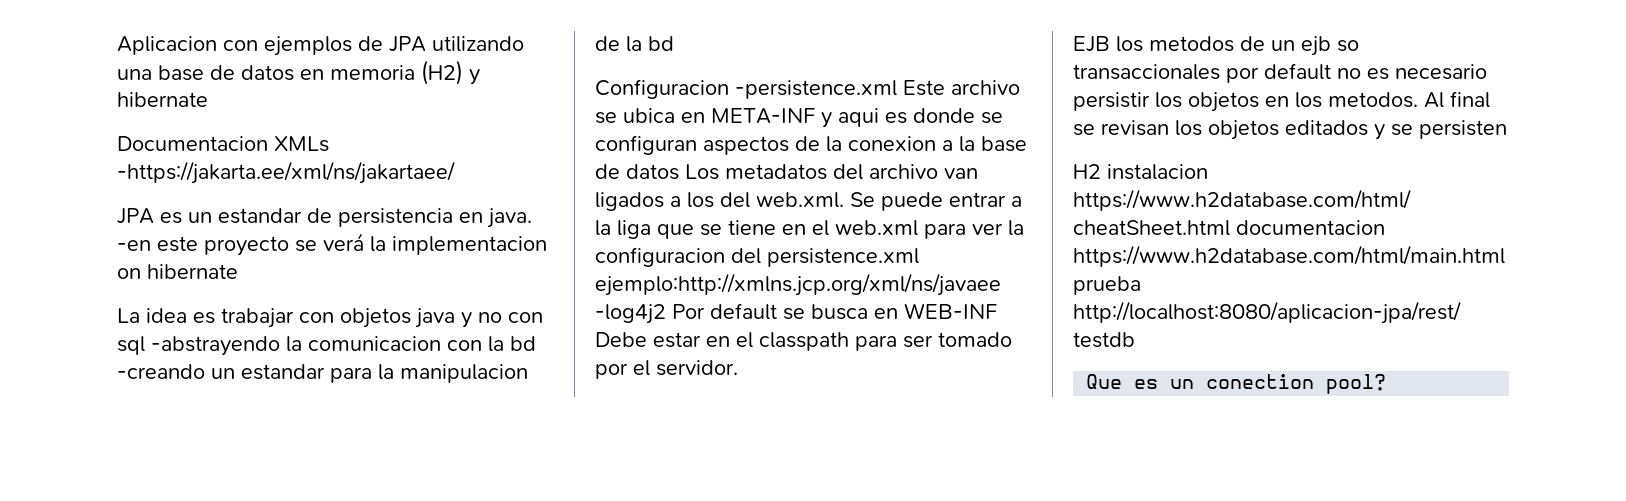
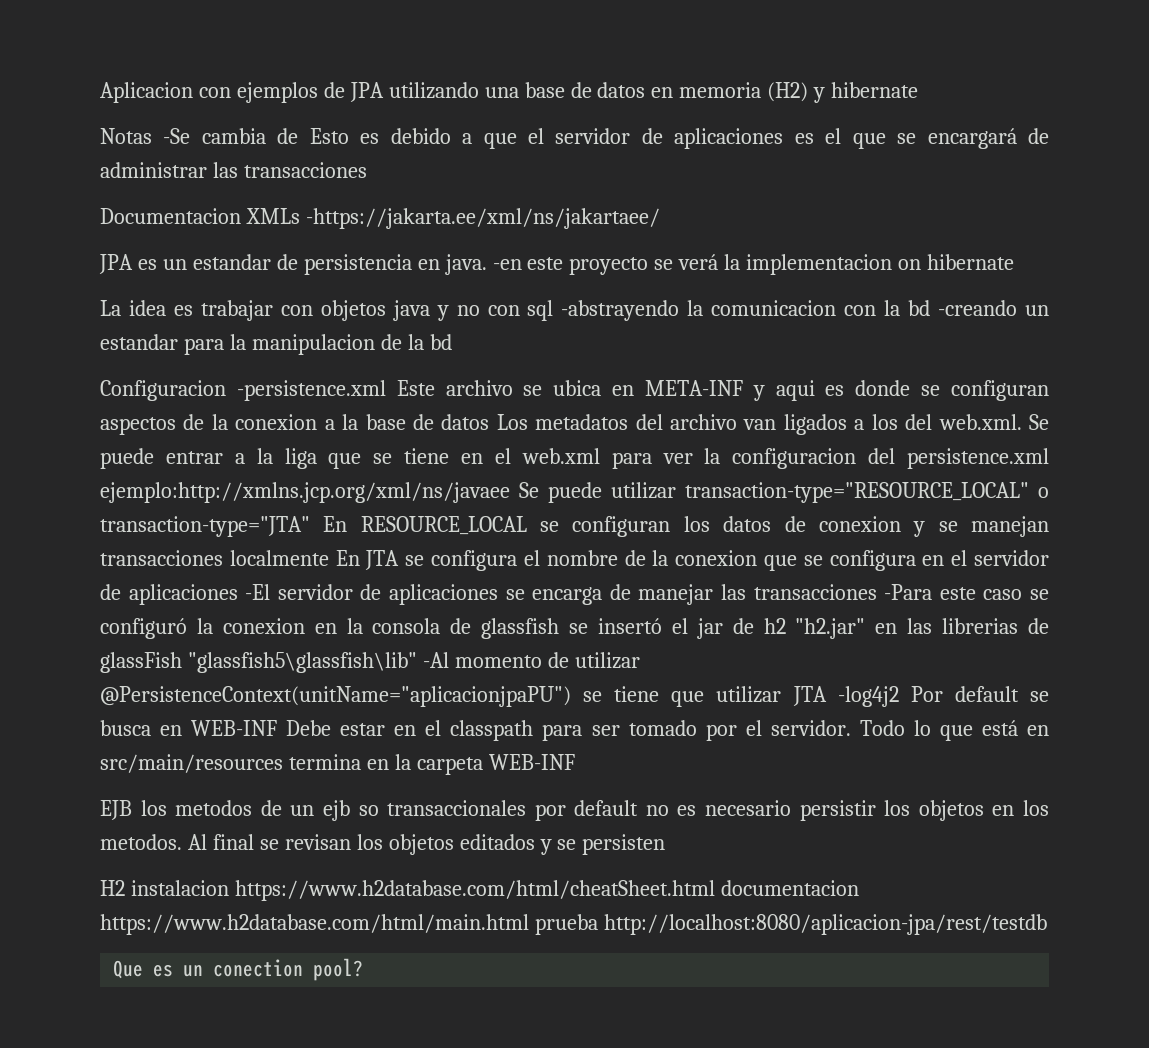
+ Notas -Se cambia de Esto es debido a que el servidor de aplicaciones es el que se encargará de administrar las transacciones
- Configuracion -persistence.xml Este archivo se ubica en META-INF y aqui es donde se configuran aspectos de la conexion a la base de datos Los metadatos del archivo van ligados a los del web.xml. Se puede entrar a la liga que se tiene en el web.xml para ver la configuracion del persistence.xml ejemplo:http://xmlns.jcp.org/xml/ns/javaee -log4j2 Por default se busca en WEB-INF Debe estar en el classpath para ser tomado por el servidor.
+ Configuracion -persistence.xml Este archivo se ubica en META-INF y aqui es donde se configuran aspectos de la conexion a la base de datos Los metadatos del archivo van ligados a los del web.xml. Se puede entrar a la liga que se tiene en el web.xml para ver la configuracion del persistence.xml ejemplo:http://xmlns.jcp.org/xml/ns/javaee Se puede utilizar transaction-type="RESOURCE_LOCAL" o transaction-type="JTA" En RESOURCE_LOCAL se configuran los datos de conexion y se manejan transacciones localmente En JTA se configura el nombre de la conexion que se configura en el servidor de aplicaciones -El servidor de aplicaciones se encarga de manejar las transacciones -Para este caso se configuró la conexion en la consola de glassfish se insertó el jar de h2 "h2.jar" en las librerias de glassFish "glassfish5\glassfish\lib" -Al momento de utilizar @PersistenceContext(unitName="aplicacionjpaPU") se tiene que utilizar JTA -log4j2 Por default se busca en WEB-INF Debe estar en el classpath para ser tomado por el servidor. Todo lo que está en src/main/resources termina en la carpeta WEB-INF

